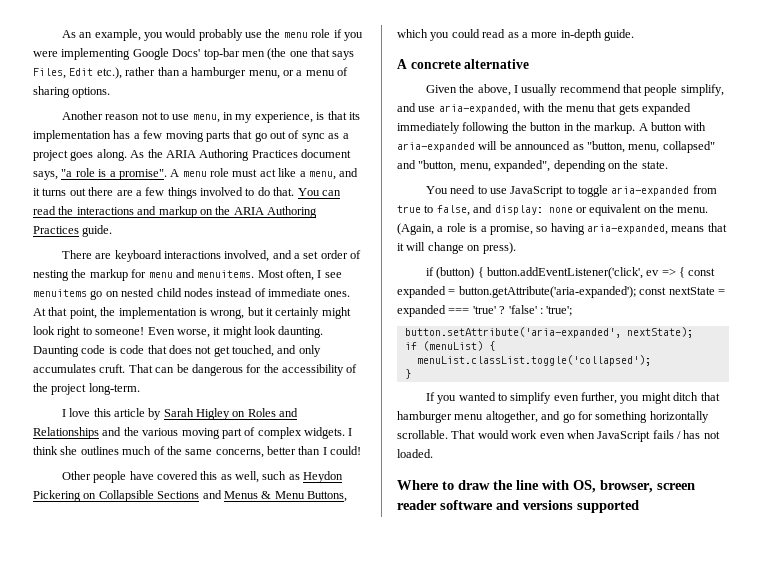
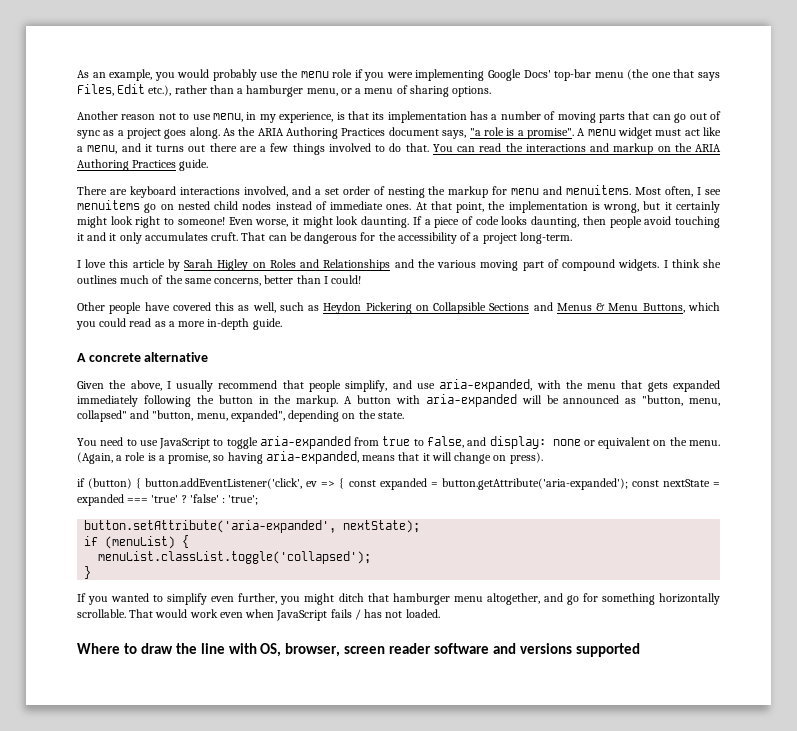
- As an example, you would probably use the menu role if you were implementing Google Docs' top-bar men (the one that says Files, Edit etc.), rather than a hamburger menu, or a menu of sharing options.
+ As an example, you would probably use the menu role if you were implementing Google Docs' top-bar menu (the one that says Files, Edit etc.), rather than a hamburger menu, or a menu of sharing options.
- Another reason not to use menu, in my experience, is that its implementation has a few moving parts that go out of sync as a project goes along.
+ Another reason not to use menu, in my experience, is that its implementation has a number of moving parts that can go out of sync as a project goes along.
- A menu role must act like a menu, and it turns out there are a few things involved to do that.
+ A menu widget must act like a menu, and it turns out there are a few things involved to do that.
- Daunting code is code that does not get touched, and only accumulates cruft.
+ If a piece of code looks daunting, then people avoid touching it and it only accumulates cruft.
- That can be dangerous for the accessibility of the project long-term.
+ That can be dangerous for the accessibility of a project long-term.
- I love this article by Sarah Higley on Roles and Relationships and the various moving part of complex widgets.
+ I love this article by Sarah Higley on Roles and Relationships and the various moving part of compound widgets.

